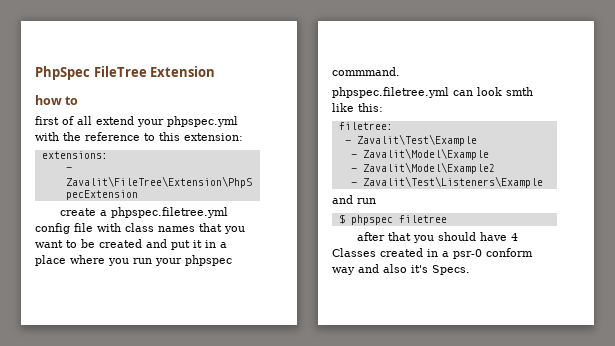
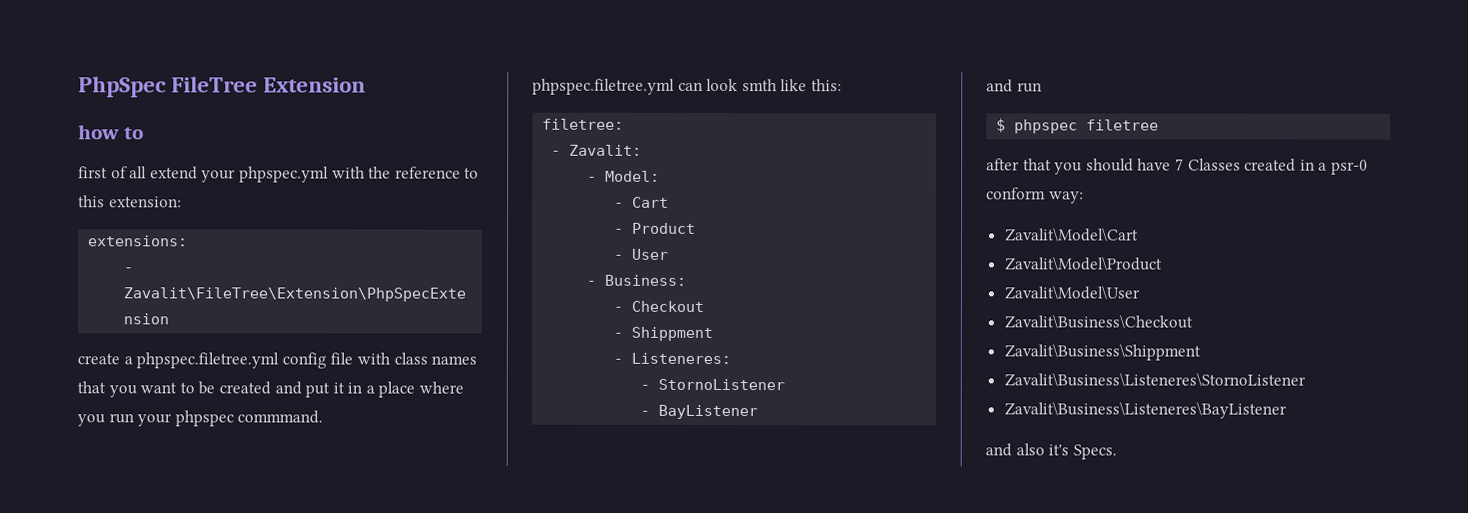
- - Zavalit\Test\Example
- - Zavalit\Model\Example
- - Zavalit\Model\Example2
- - Zavalit\Test\Listeners\Example
+ - Zavalit:
+ - Model:
+ - Cart
+ - Product
+ - User
+ - Business:
+ - Checkout
+ - Shippment
+ - Listeneres:
+ - StornoListener
+ - BayListener
- after that you should have 4 Classes created in a psr-0 conform way and also it's Specs.
+ after that you should have 7 Classes created in a psr-0 conform way:
+ Zavalit\Model\Cart
+ Zavalit\Model\Product
+ Zavalit\Model\User
+ Zavalit\Business\Checkout
+ Zavalit\Business\Shippment
+ Zavalit\Business\Listeneres\StornoListener
+ Zavalit\Business\Listeneres\BayListener
+ and also it's Specs.

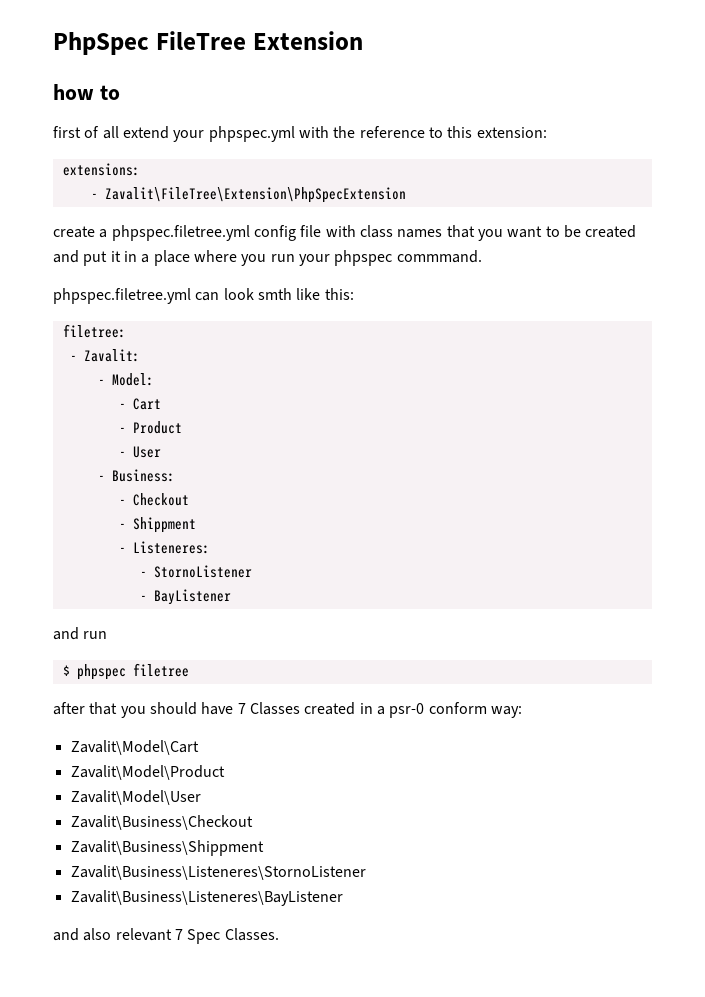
- and also it's Specs.
+ and also relevant 7 Spec Classes.

